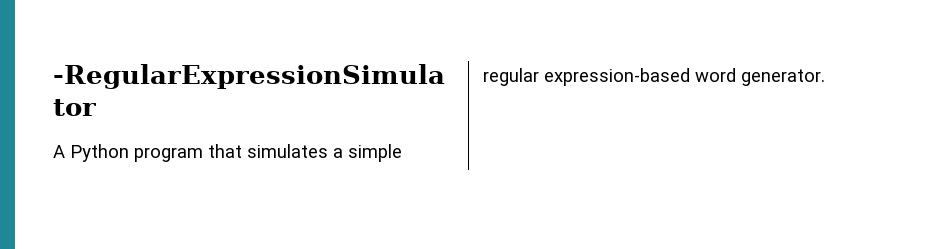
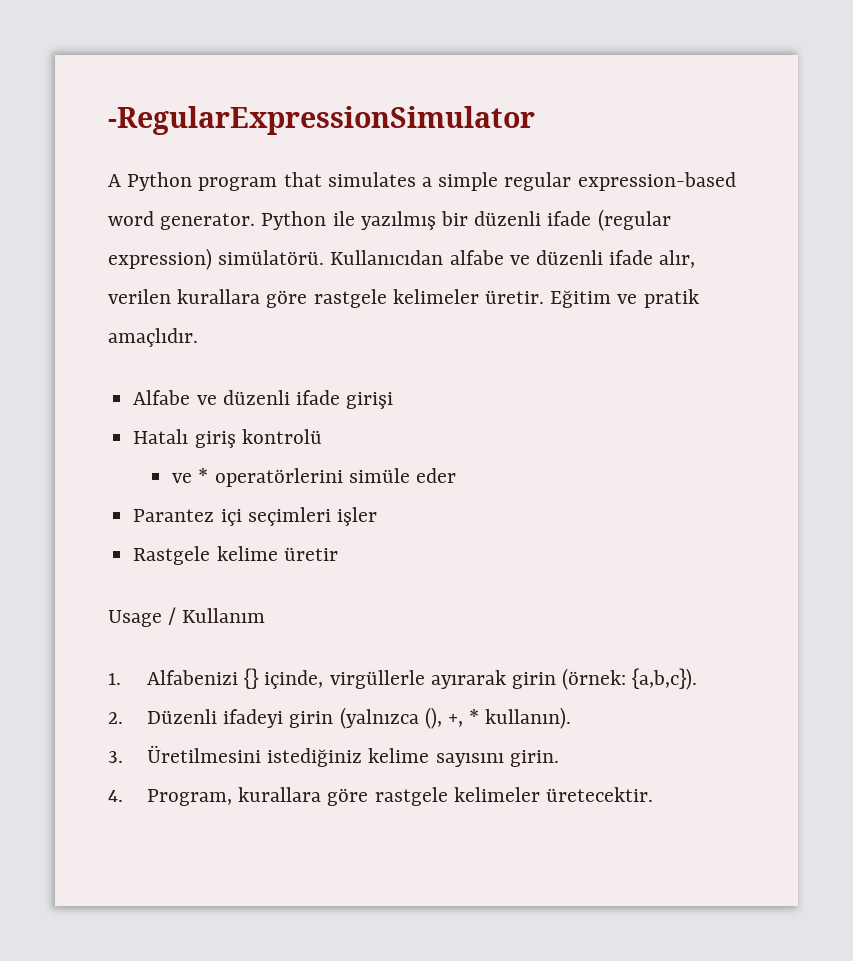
+ Python ile yazılmış bir düzenli ifade (regular expression) simülatörü. Kullanıcıdan alfabe ve düzenli ifade alır, verilen kurallara göre rastgele kelimeler üretir. Eğitim ve pratik amaçlıdır.
+ Alfabe ve düzenli ifade girişi
+ Hatalı giriş kontrolü
+ ve * operatörlerini simüle eder
+ Parantez içi seçimleri işler
+ Rastgele kelime üretir
+ Usage / Kullanım
+ 1. Alfabenizi {} içinde, virgüllerle ayırarak girin (örnek: {a,b,c}).
+ 2. Düzenli ifadeyi girin (yalnızca (), +, * kullanın).
+ 3. Üretilmesini istediğiniz kelime sayısını girin.
+ 4. Program, kurallara göre rastgele kelimeler üretecektir.

